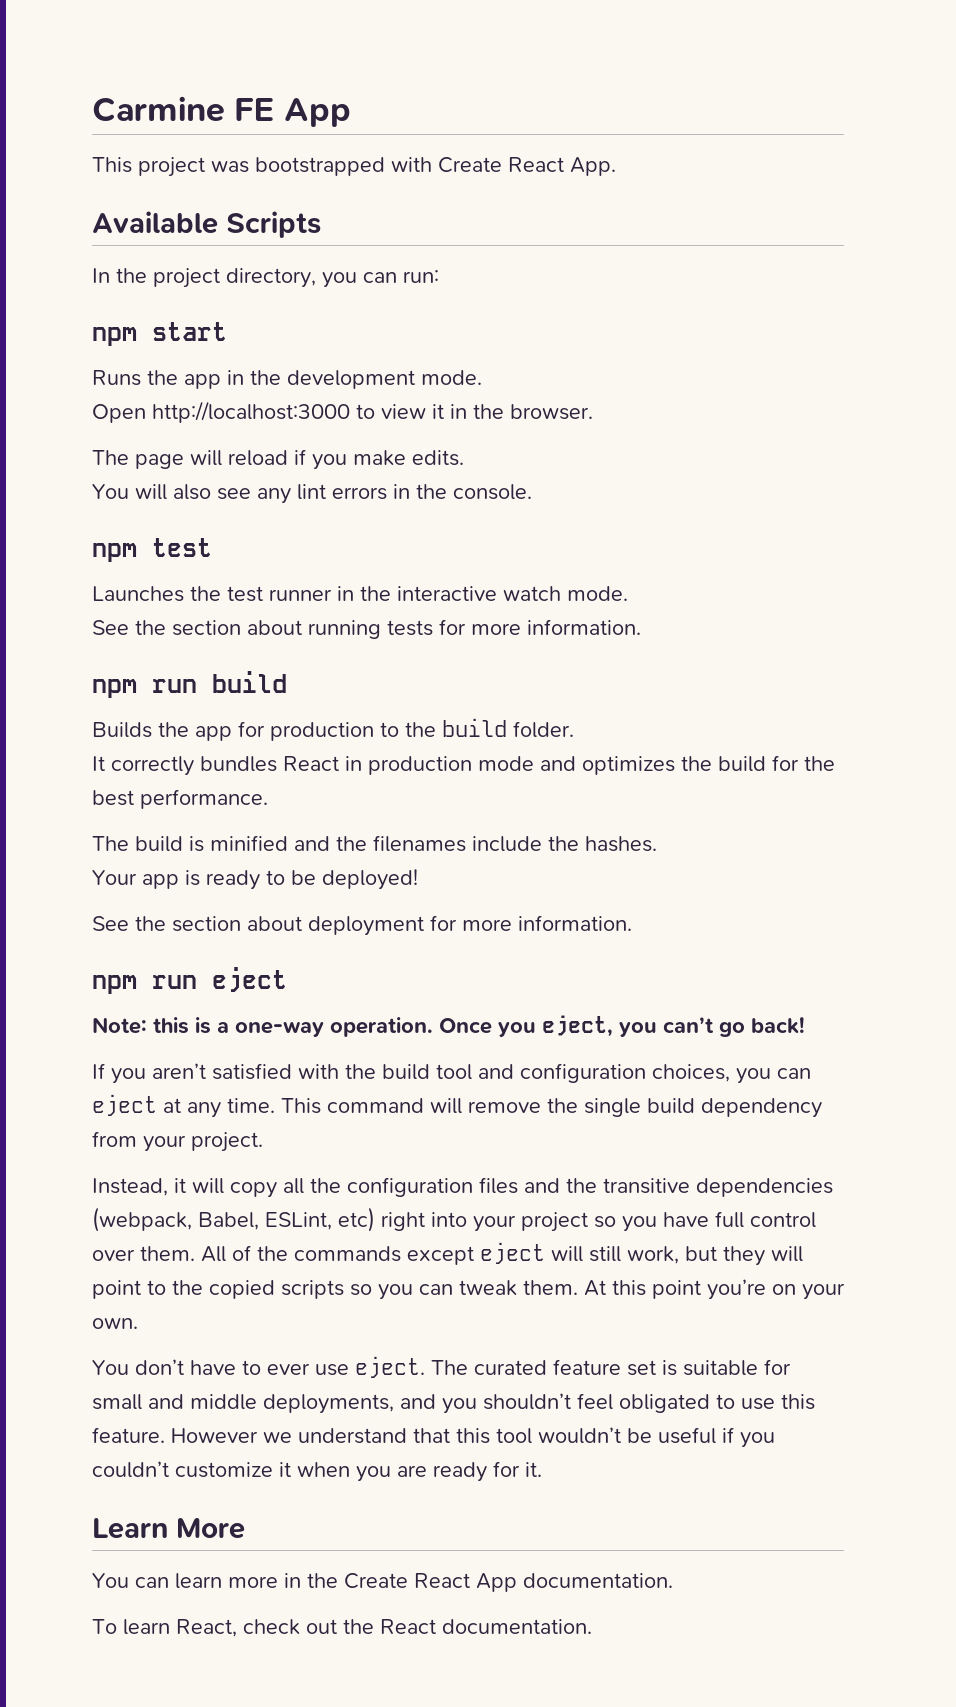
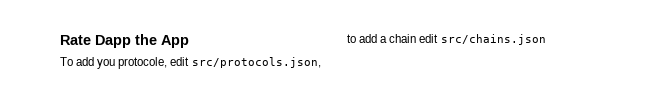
- Carmine FE App
- This project was bootstrapped with Create React App.
- Available Scripts
- In the project directory, you can run:
- npm start
- Runs the app in the development mode.
- Open http://localhost:3000 to view it in the browser.
- The page will reload if you make edits.
- You will also see any lint errors in the console.
- npm test
- Launches the test runner in the interactive watch mode.
- See the section about running tests for more information.
- npm run build
- Builds the app for production to the build folder.
- It correctly bundles React in production mode and optimizes the build for the best performance.
- The build is minified and the filenames include the hashes.
- Your app is ready to be deployed!
- See the section about deployment for more information.
- npm run eject
- Note: this is a one-way operation. Once you eject, you can’t go back!
- If you aren’t satisfied with the build tool and configuration choices, you can eject at any time. This command will remove the single build dependency from your project.
- Instead, it will copy all the configuration files and the transitive dependencies (webpack, Babel, ESLint, etc) right into your project so you have full control over them. All of the commands except eject will still work, but they will point to the copied scripts so you can tweak them. At this point you’re on your own.
- You don’t have to ever use eject. The curated feature set is suitable for small and middle deployments, and you shouldn’t feel obligated to use this feature. However we understand that this tool wouldn’t be useful if you couldn’t customize it when you are ready for it.
- Learn More
- You can learn more in the Create React App documentation.
- To learn React, check out the React documentation.
+ Rate Dapp the App
+ To add you protocole, edit src/protocols.json, to add a chain edit src/chains.json

